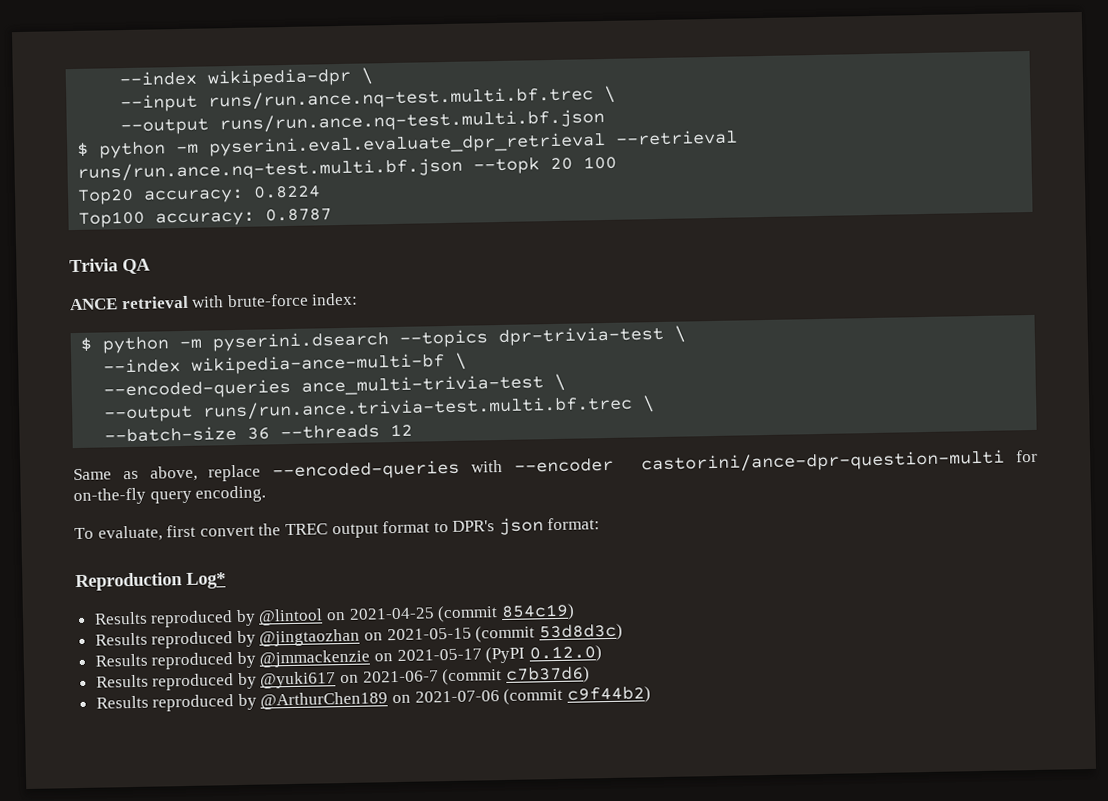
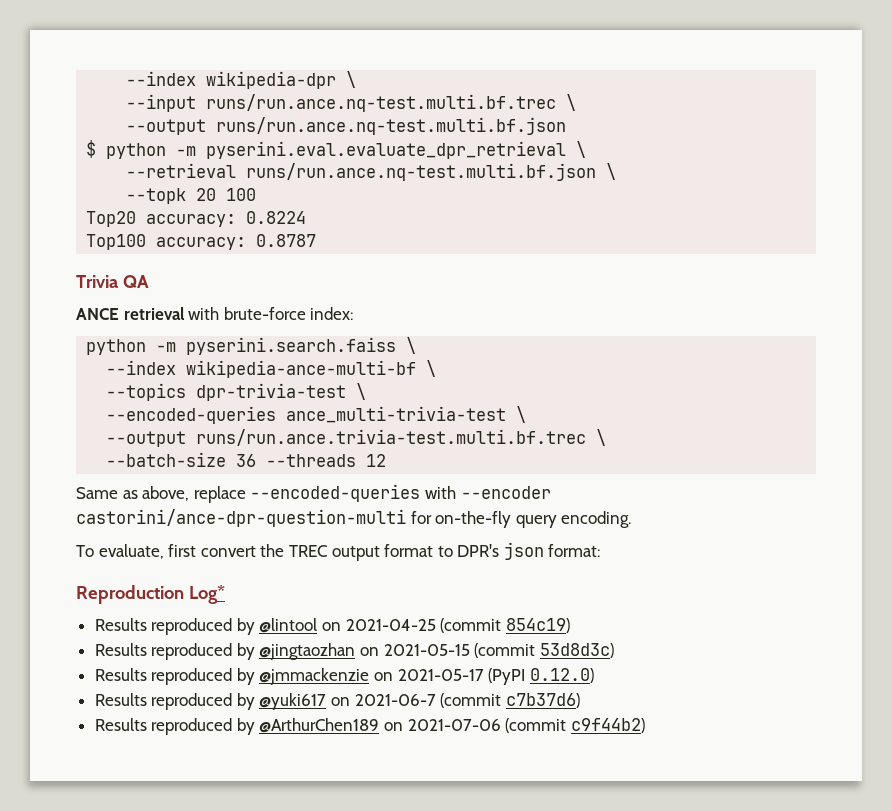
- $ python -m pyserini.eval.evaluate_dpr_retrieval --retrieval runs/run.ance.nq-test.multi.bf.json --topk 20 100
+ $ python -m pyserini.eval.evaluate_dpr_retrieval \
+ --retrieval runs/run.ance.nq-test.multi.bf.json \
+ --topk 20 100
- $ python -m pyserini.dsearch --topics dpr-trivia-test \
+ python -m pyserini.search.faiss \
+ --topics dpr-trivia-test \

